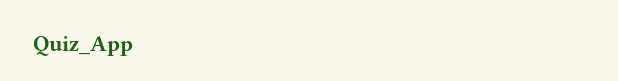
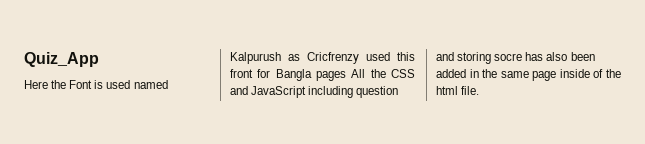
+ Here the Font is used named Kalpurush as Cricfrenzy used this front for Bangla pages All the CSS and JavaScript including question and storing socre has also been added in the same page inside of the html file.

